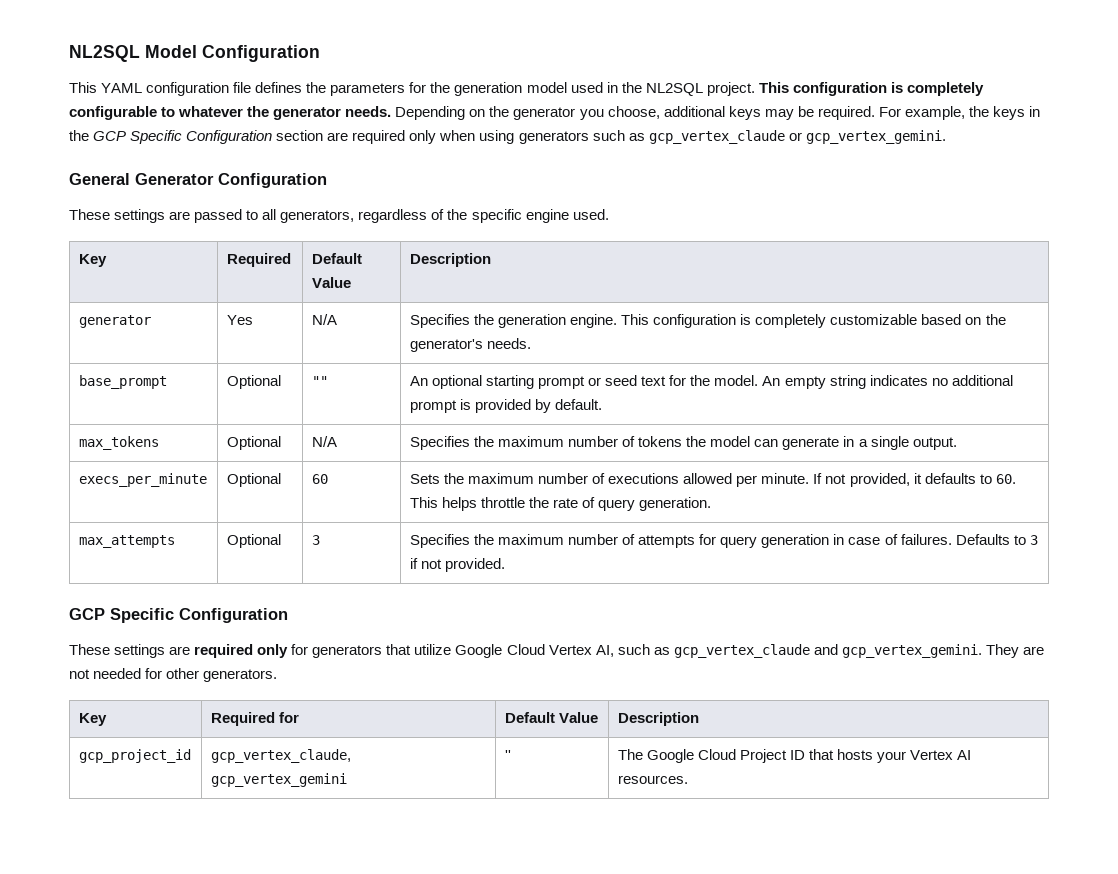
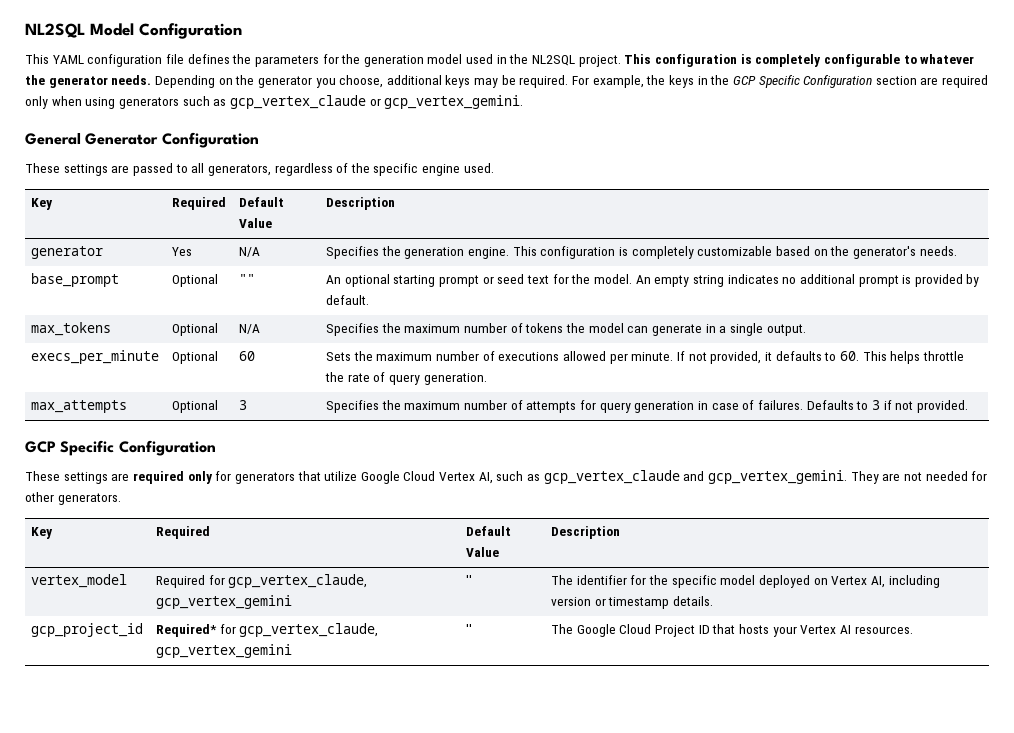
  They are not needed for other generators.
- Key | Required for | Default Value | Description
+ Key | Required | Default Value | Description
+ vertex_model | Required for gcp_vertex_claude, gcp_vertex_gemini | '' | The identifier for the specific model deployed on Vertex AI, including version or timestamp details.
- gcp_project_id | gcp_vertex_claude, gcp_vertex_gemini | '' | The Google Cloud Project ID that hosts your Vertex AI resources.
+ gcp_project_id | Required* for gcp_vertex_claude, gcp_vertex_gemini | '' | The Google Cloud Project ID that hosts your Vertex AI resources.

